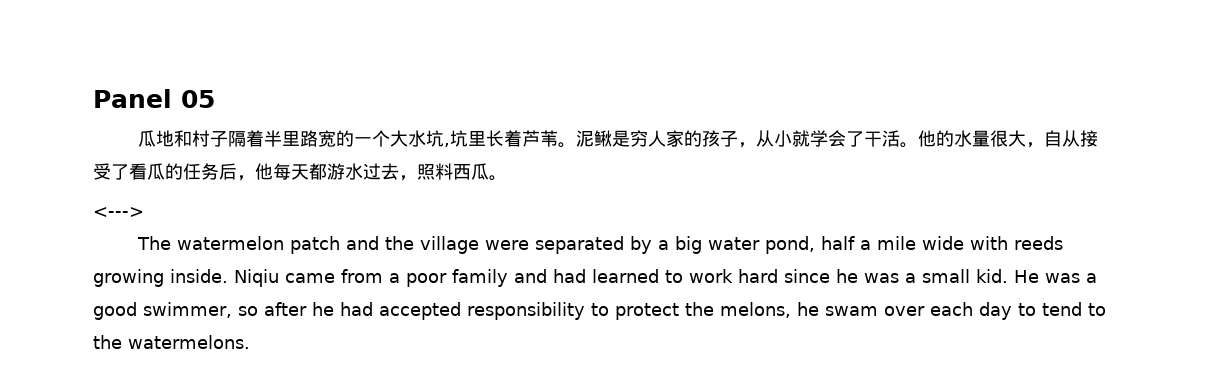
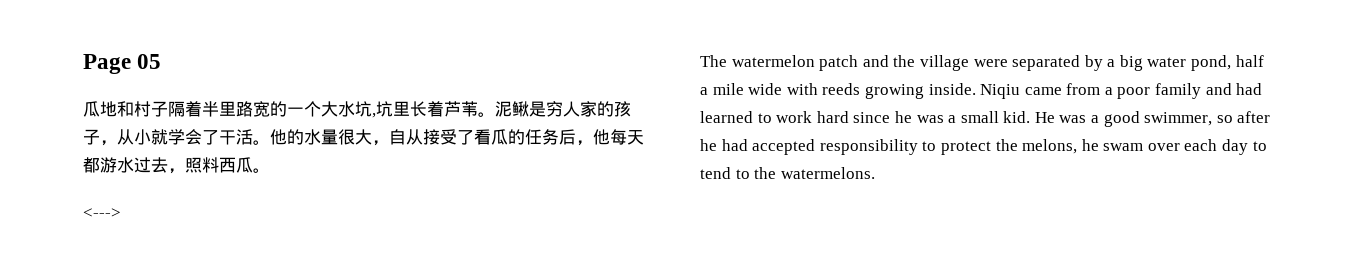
- Panel 05
+ Page 05

